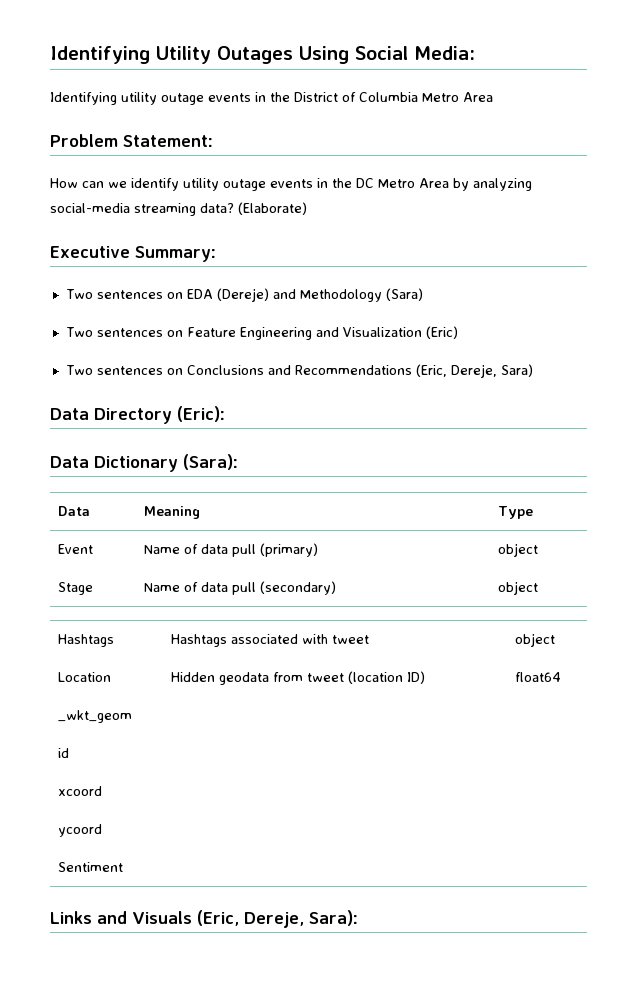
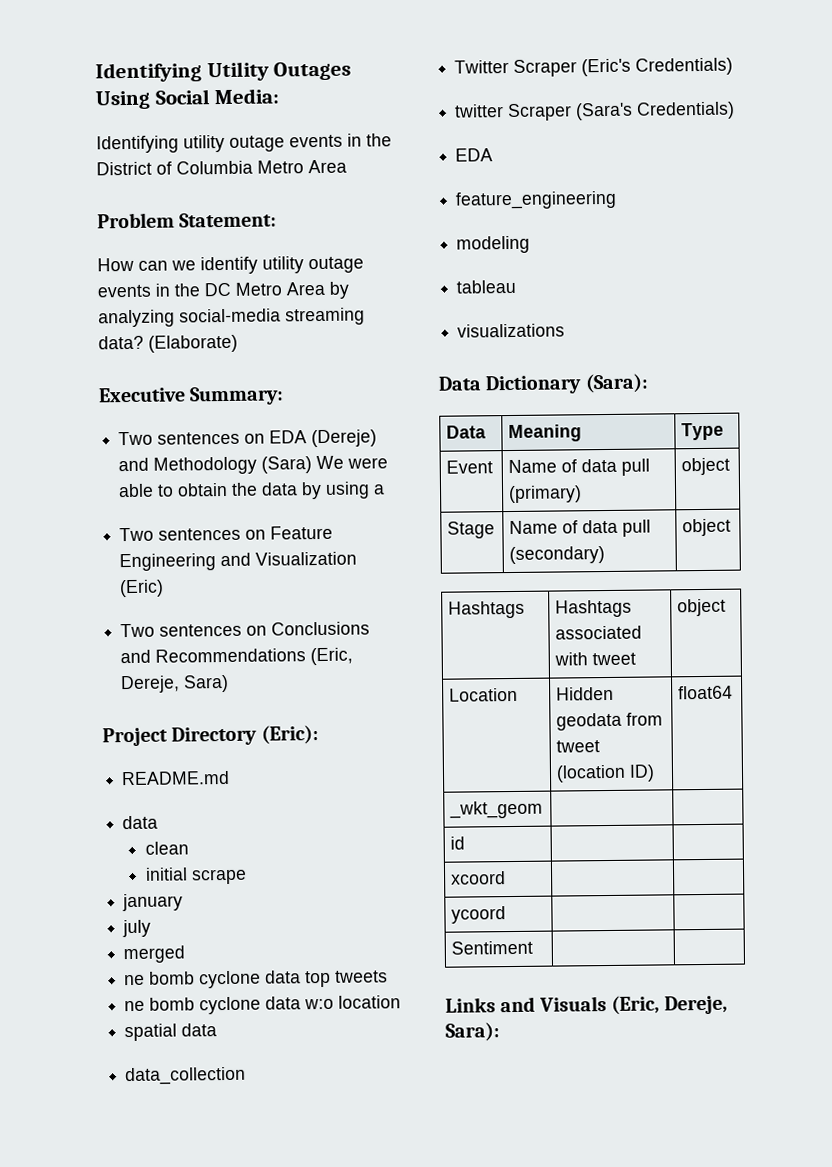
- Two sentences on EDA (Dereje) and Methodology (Sara)
+ Two sentences on EDA (Dereje) and Methodology (Sara) We were able to obtain the data by using a
- Data Directory (Eric):
+ Project Directory (Eric):
+ README.md
+ data
+ clean
+ initial scrape
+ january
+ july
+ merged
+ ne bomb cyclone data top tweets
+ ne bomb cyclone data w:o location
+ spatial data
+ data_collection
+ Twitter Scraper (Eric's Credentials)
+ twitter Scraper (Sara's Credentials)
+ EDA
+ feature_engineering
+ modeling
+ tableau
+ visualizations

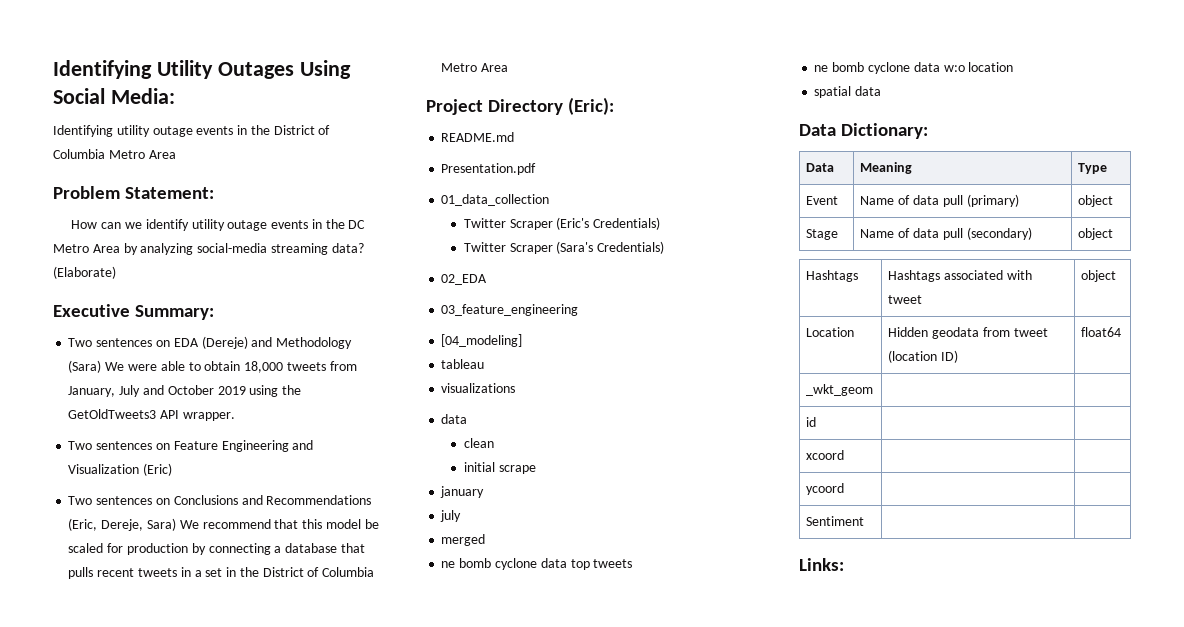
- Two sentences on EDA (Dereje) and Methodology (Sara) We were able to obtain the data by using a
+ Two sentences on EDA (Dereje) and Methodology (Sara) We were able to obtain 18,000 tweets from January, July and October 2019 using the GetOldTweets3 API wrapper.
- Two sentences on Conclusions and Recommendations (Eric, Dereje, Sara)
+ Two sentences on Conclusions and Recommendations (Eric, Dereje, Sara) We recommend that this model be scaled for production by connecting a database that pulls recent tweets in a set in the District of Columbia Metro Area
  Project Directory (Eric):
  README.md
+ Presentation.pdf
+ 01_data_collection
+ Twitter Scraper (Eric's Credentials)
+ Twitter Scraper (Sara's Credentials)
+ 02_EDA
+ 03_feature_engineering
+ [04_modeling]
+ tableau
+ visualizations
- data_collection
- Twitter Scraper (Eric's Credentials)
- twitter Scraper (Sara's Credentials)
- EDA
- feature_engineering
- modeling
- tableau
- visualizations
- Data Dictionary (Sara):
+ Data Dictionary:
- Links and Visuals (Eric, Dereje, Sara):
+ Links:

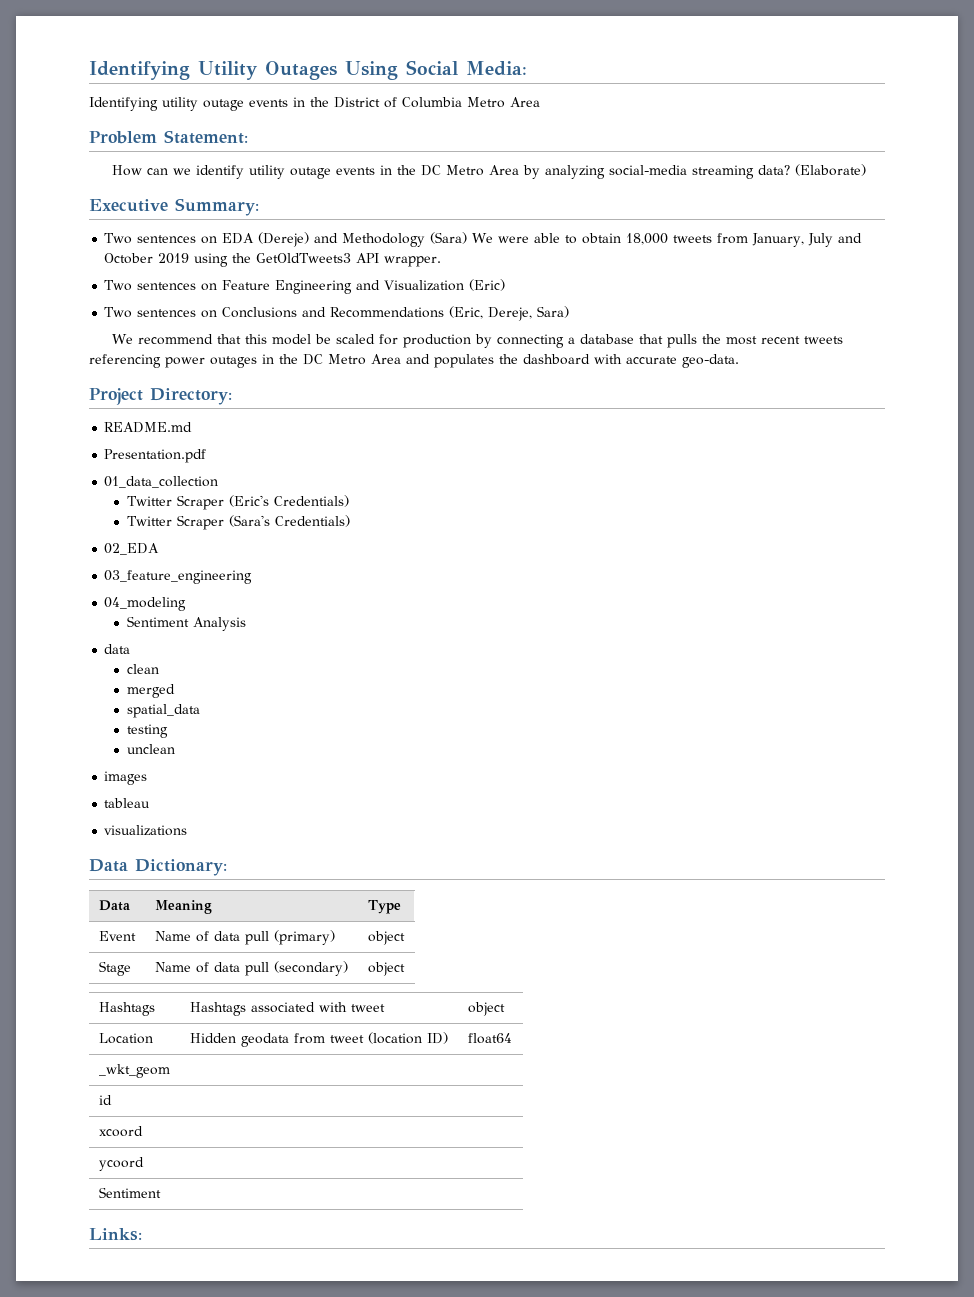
- Two sentences on Conclusions and Recommendations (Eric, Dereje, Sara) We recommend that this model be scaled for production by connecting a database that pulls recent tweets in a set in the District of Columbia Metro Area
+ Two sentences on Conclusions and Recommendations (Eric, Dereje, Sara)
+ We recommend that this model be scaled for production by connecting a database that pulls the most recent tweets referencing power outages in the DC Metro Area and populates the dashboard with accurate geo-data.
- Project Directory (Eric):
+ Project Directory:
- [04_modeling]
- tableau
- visualizations
+ 04_modeling
+ Sentiment Analysis
- initial scrape
- january
- july
  merged
- ne bomb cyclone data top tweets
- ne bomb cyclone data w:o location
- spatial data
+ spatial_data
+ testing
+ unclean
+ images
+ tableau
+ visualizations

